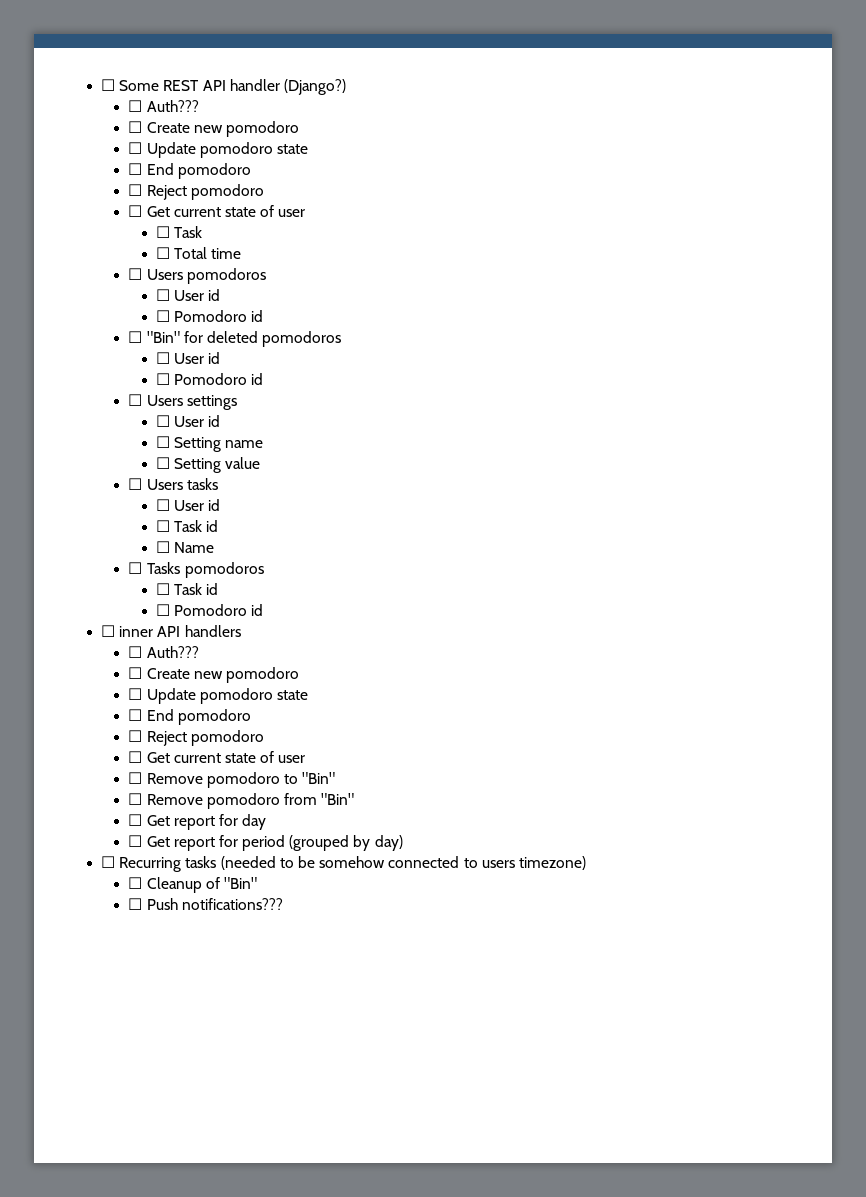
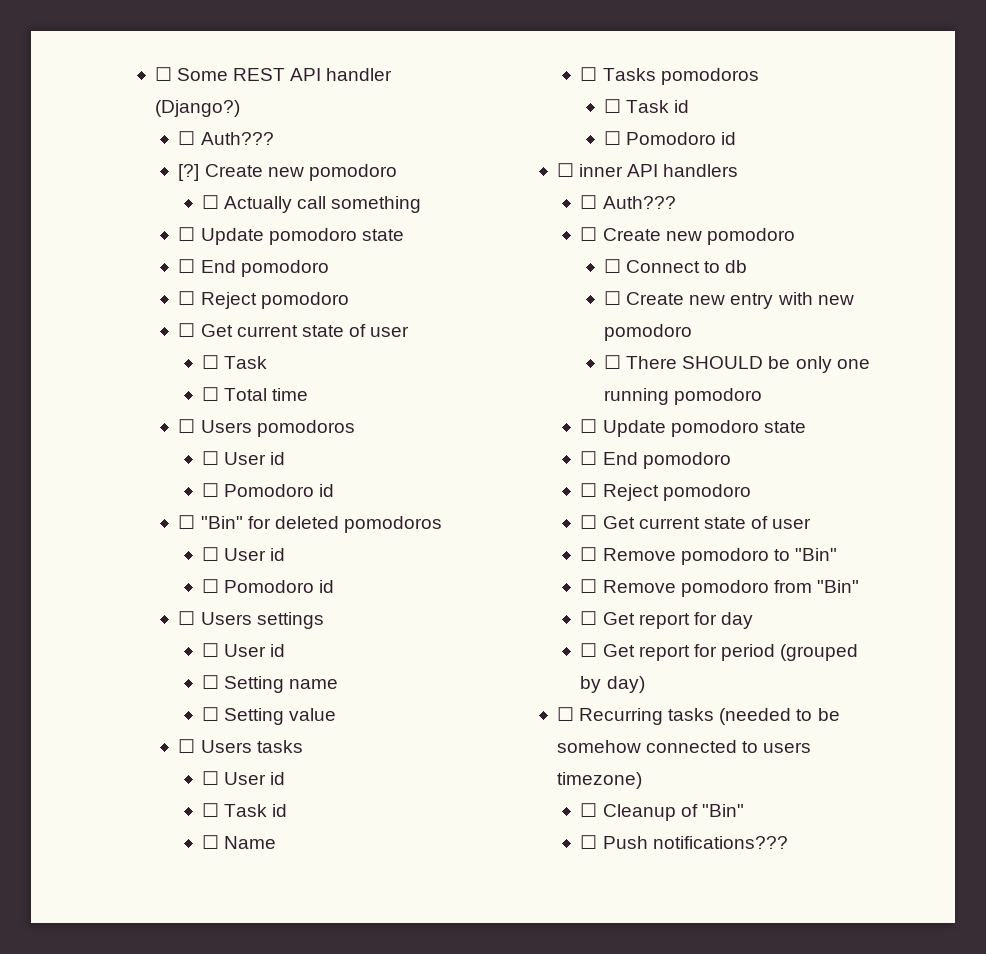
  ☐ Some REST API handler (Django?)
  ☐ Auth???
- ☐ Create new pomodoro
+ [?] Create new pomodoro
+ ☐ Actually call something
+ ☐ Connect to db
+ ☐ Create new entry with new pomodoro
+ ☐ There SHOULD be only one running pomodoro

